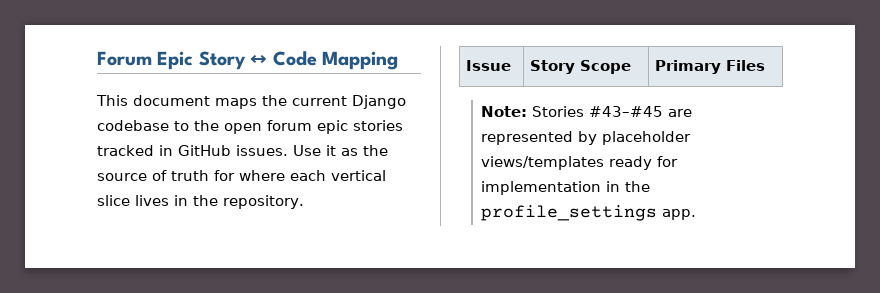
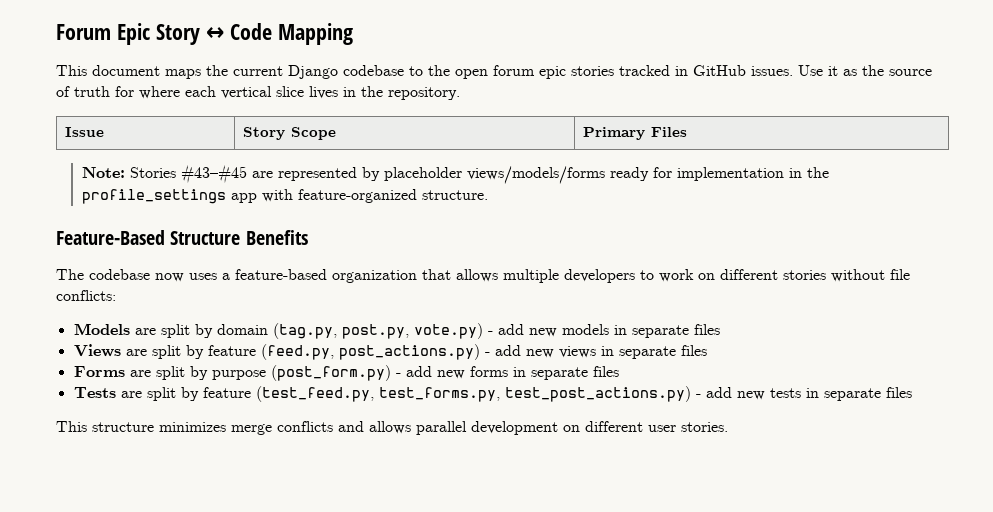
- Note: Stories #43–#45 are represented by placeholder views/templates ready for implementation in the profile_settings app.
+ Note: Stories #43–#45 are represented by placeholder views/models/forms ready for implementation in the profile_settings app with feature-organized structure.
+ Feature-Based Structure Benefits
+ The codebase now uses a feature-based organization that allows multiple developers to work on different stories without file conflicts:
+ Models are split by domain (tag.py, post.py, vote.py) - add new models in separate files
+ Views are split by feature (feed.py, post_actions.py) - add new views in separate files
+ Forms are split by purpose (post_form.py) - add new forms in separate files
+ Tests are split by feature (test_feed.py, test_forms.py, test_post_actions.py) - add new tests in separate files
+ This structure minimizes merge conflicts and allows parallel development on different user stories.

